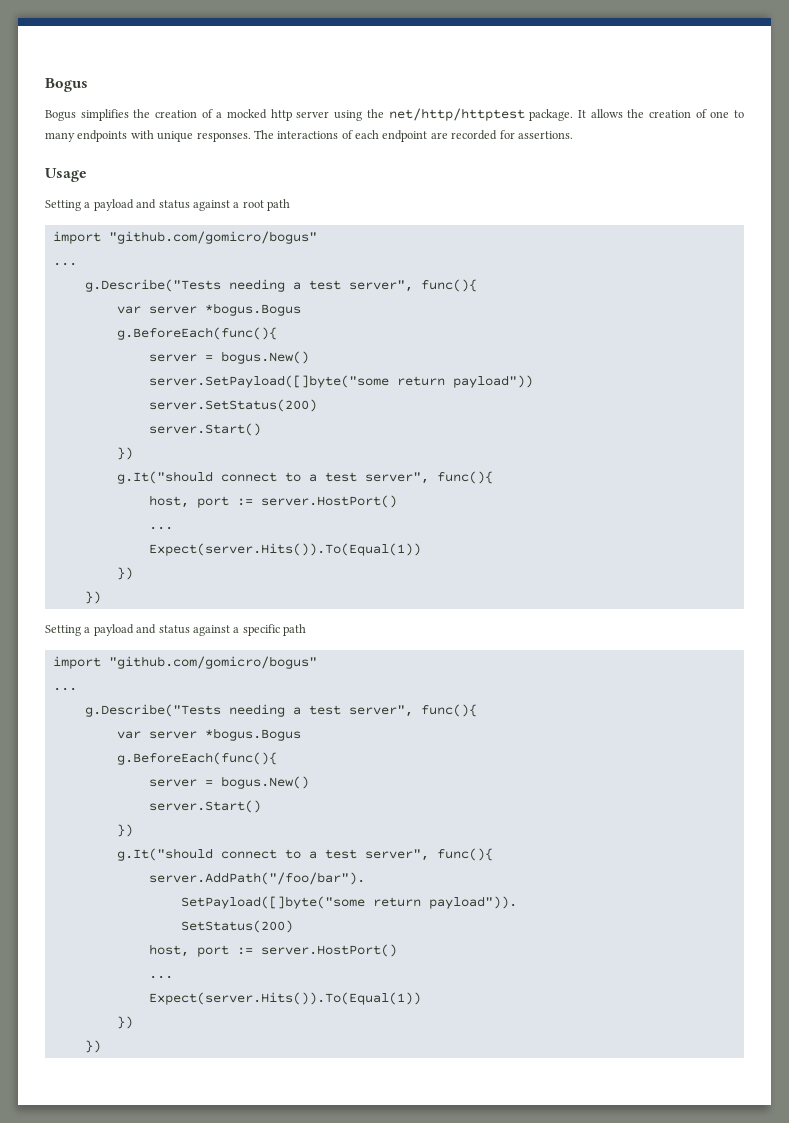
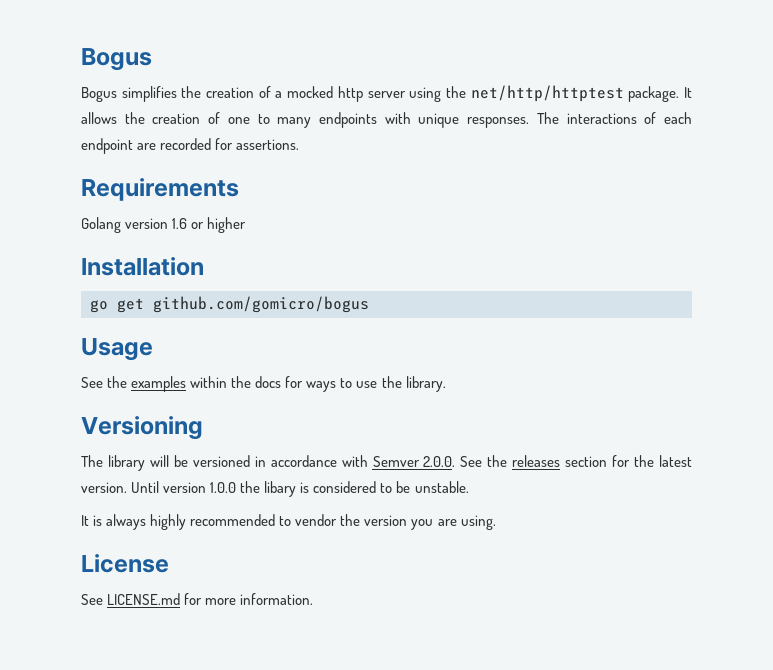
+ Requirements
+ Golang version 1.6 or higher
+ Installation
+ go get github.com/gomicro/bogus
  Usage
- Setting a payload and status against a root path
- import "github.com/gomicro/bogus"
- ...
- g.Describe("Tests needing a test server", func(){
- var server *bogus.Bogus
- g.BeforeEach(func(){
- server = bogus.New()
- server.SetPayload([]byte("some return payload"))
- server.SetStatus(200)
- server.Start()
- })
- g.It("should connect to a test server", func(){
- host, port := server.HostPort()
- ...
- Expect(server.Hits()).To(Equal(1))
- })
- })
- Setting a payload and status against a specific path
- import "github.com/gomicro/bogus"
- ...
- g.Describe("Tests needing a test server", func(){
- var server *bogus.Bogus
- g.BeforeEach(func(){
- server = bogus.New()
- server.Start()
- })
- g.It("should connect to a test server", func(){
- server.AddPath("/foo/bar").
- SetPayload([]byte("some return payload")).
- SetStatus(200)
- host, port := server.HostPort()
- ...
- Expect(server.Hits()).To(Equal(1))
- })
- })
+ See the examples within the docs for ways to use the library.
+ Versioning
+ The library will be versioned in accordance with Semver 2.0.0. See the releases section for the latest version. Until version 1.0.0 the libary is considered to be unstable.
+ It is always highly recommended to vendor the version you are using.
+ License
+ See LICENSE.md for more information.

